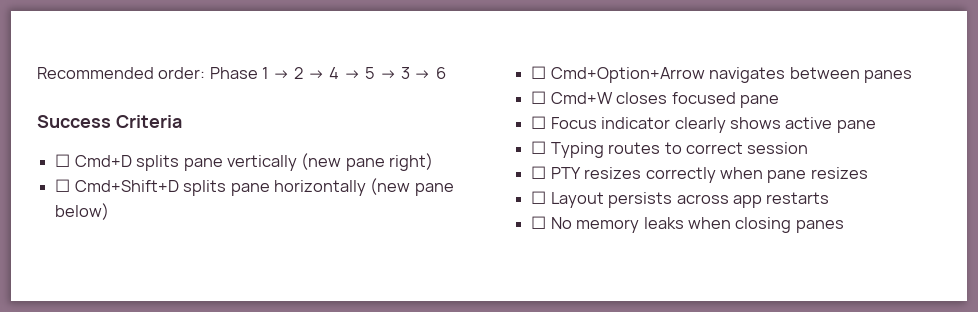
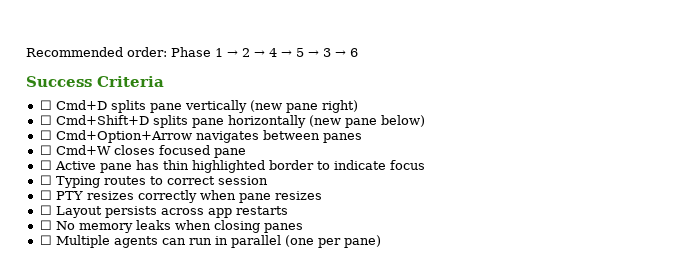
- ☐ Focus indicator clearly shows active pane
+ ☐ Active pane has thin highlighted border to indicate focus
+ ☐ Multiple agents can run in parallel (one per pane)

